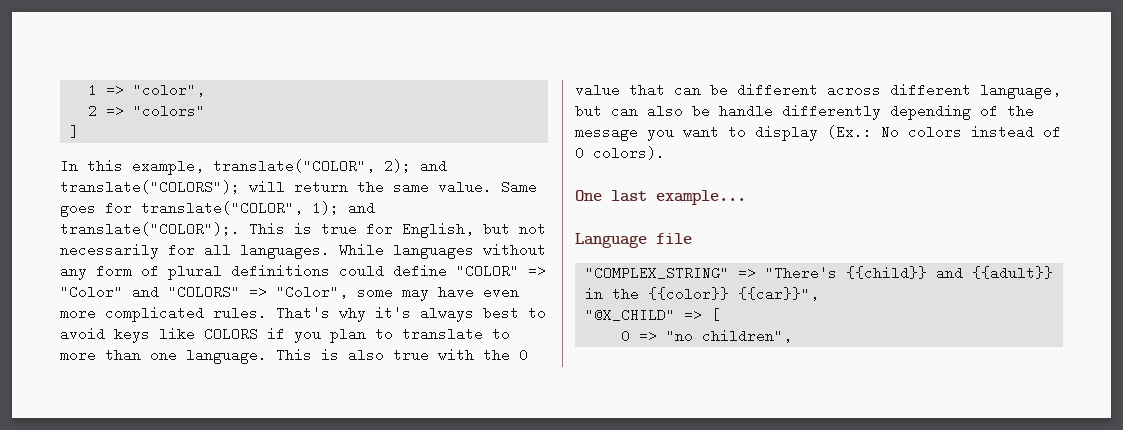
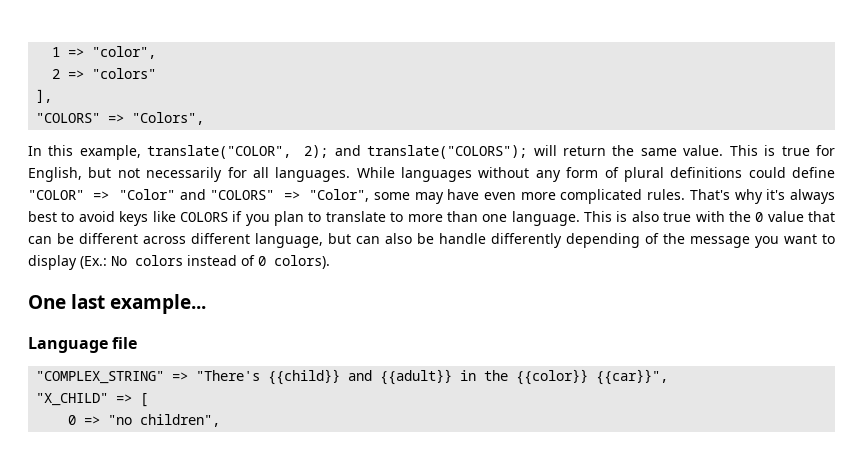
- ]
+ ],
+ "COLORS" => "Colors",
- Same goes for translate("COLOR", 1); and translate("COLOR");.
- "@X_CHILD" => [
+ "X_CHILD" => [

